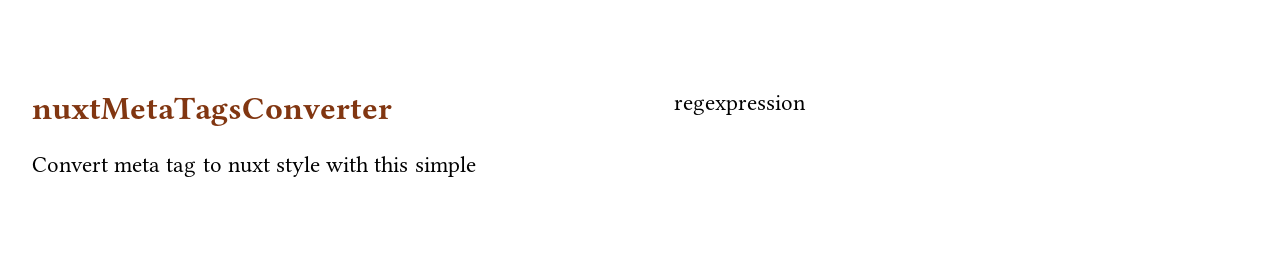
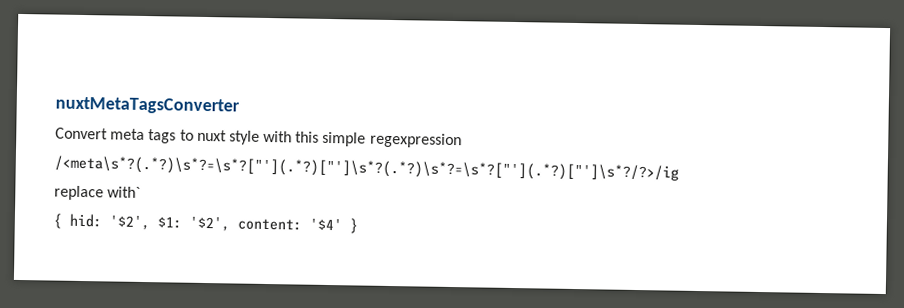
- Convert meta tag to nuxt style with this simple regexpression
+ Convert meta tags to nuxt style with this simple regexpression
+ /<meta\s*?(.*?)\s*?=\s*?["'](.*?)["']\s*?(.*?)\s*?=\s*?["'](.*?)["']\s*?/?>/ig
+ replace with`
+ { hid: '$2', $1: '$2', content: '$4' }

